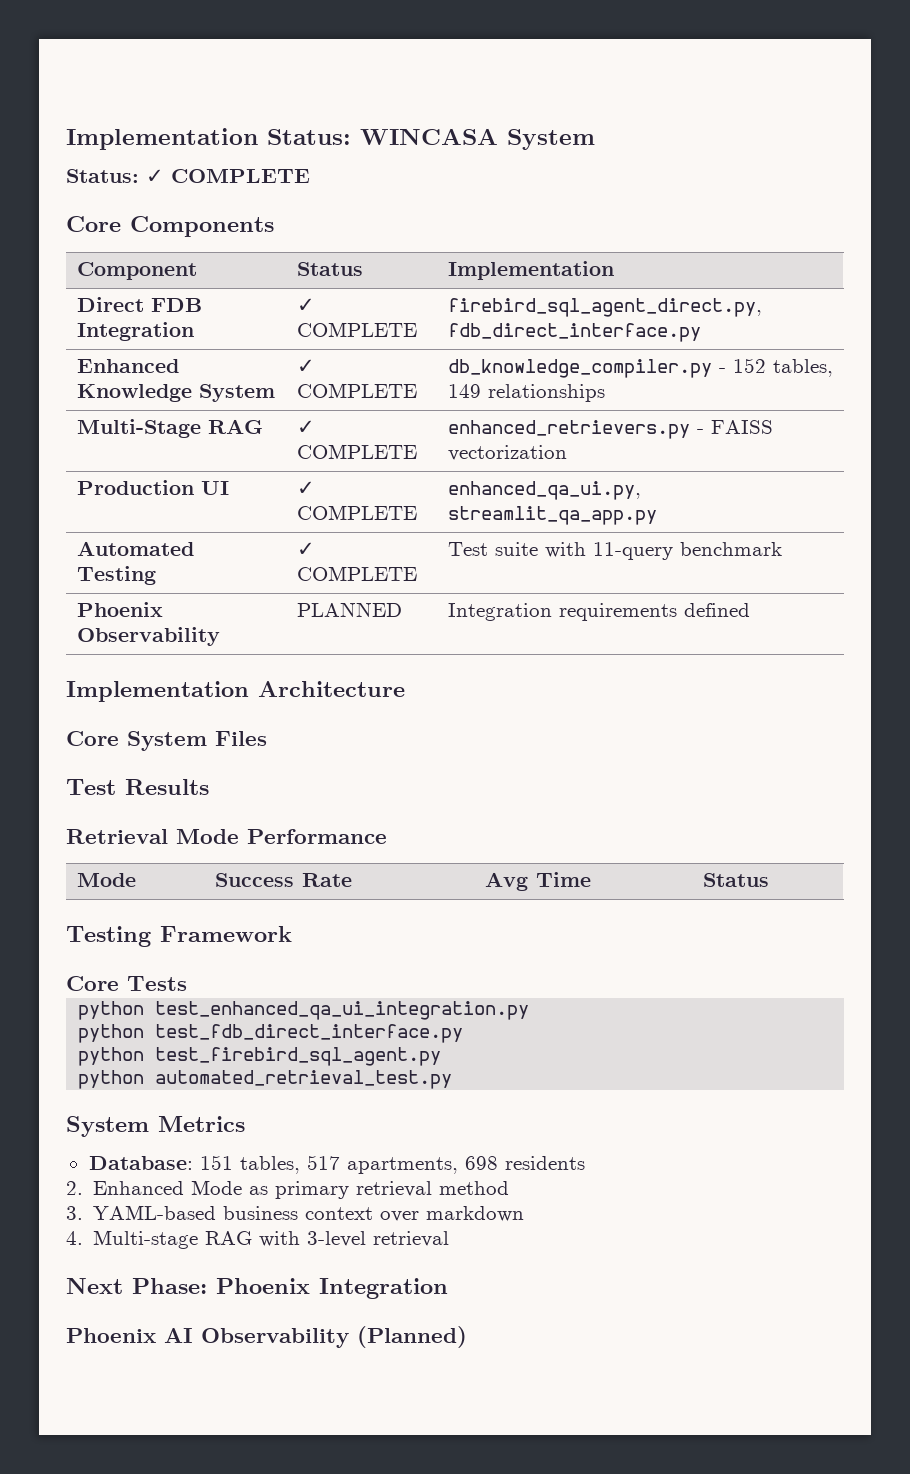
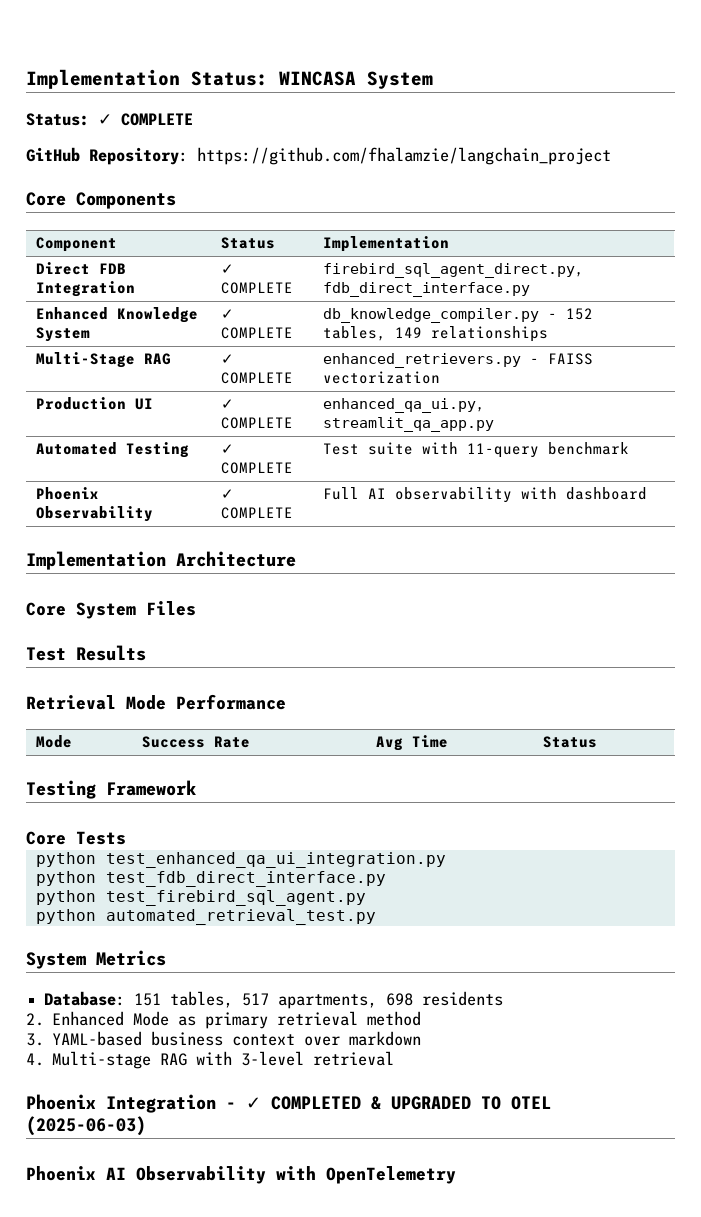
+ GitHub Repository: https://github.com/fhalamzie/langchain_project
- Phoenix Observability | PLANNED | Integration requirements defined
+ Phoenix Observability | ✓ COMPLETE | Full AI observability with dashboard
- Next Phase: Phoenix Integration
+ Phoenix Integration - ✓ COMPLETED & UPGRADED TO OTEL (2025-06-03)
- Phoenix AI Observability (Planned)
+ Phoenix AI Observability with OpenTelemetry

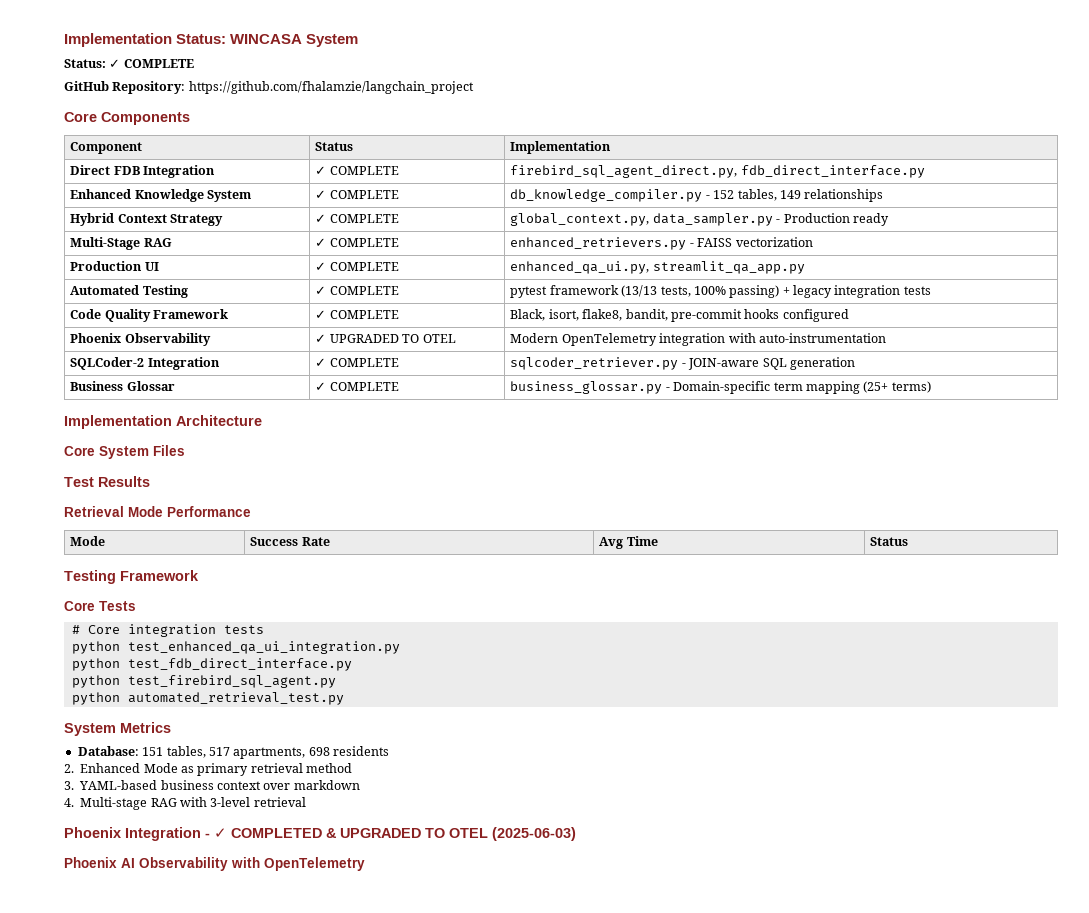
+ Hybrid Context Strategy | ✓ COMPLETE | global_context.py, data_sampler.py - Production ready
- Automated Testing | ✓ COMPLETE | Test suite with 11-query benchmark
- Phoenix Observability | ✓ COMPLETE | Full AI observability with dashboard
+ Automated Testing | ✓ COMPLETE | pytest framework (13/13 tests, 100% passing) + legacy integration tests
+ Code Quality Framework | ✓ COMPLETE | Black, isort, flake8, bandit, pre-commit hooks configured
+ Phoenix Observability | ✓ UPGRADED TO OTEL | Modern OpenTelemetry integration with auto-instrumentation
+ SQLCoder-2 Integration | ✓ COMPLETE | sqlcoder_retriever.py - JOIN-aware SQL generation
+ Business Glossar | ✓ COMPLETE | business_glossar.py - Domain-specific term mapping (25+ terms)
+ # Core integration tests

